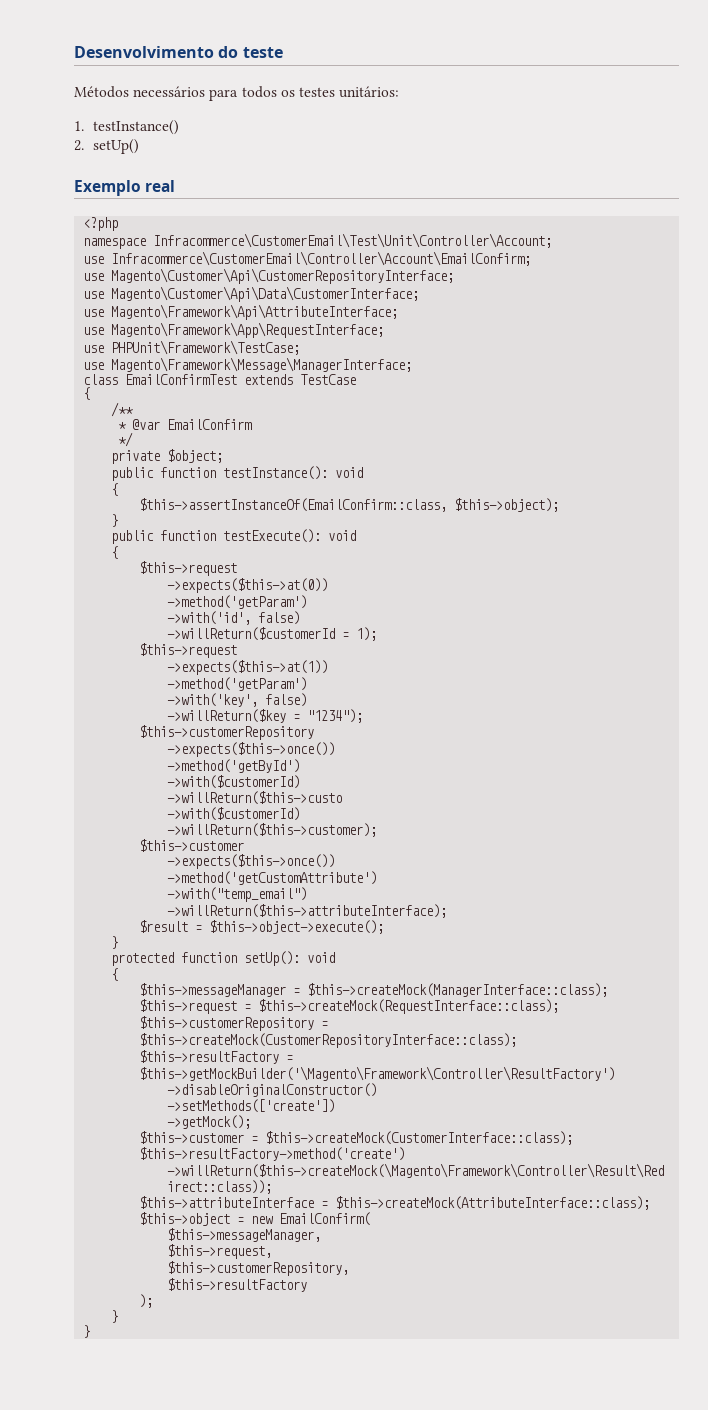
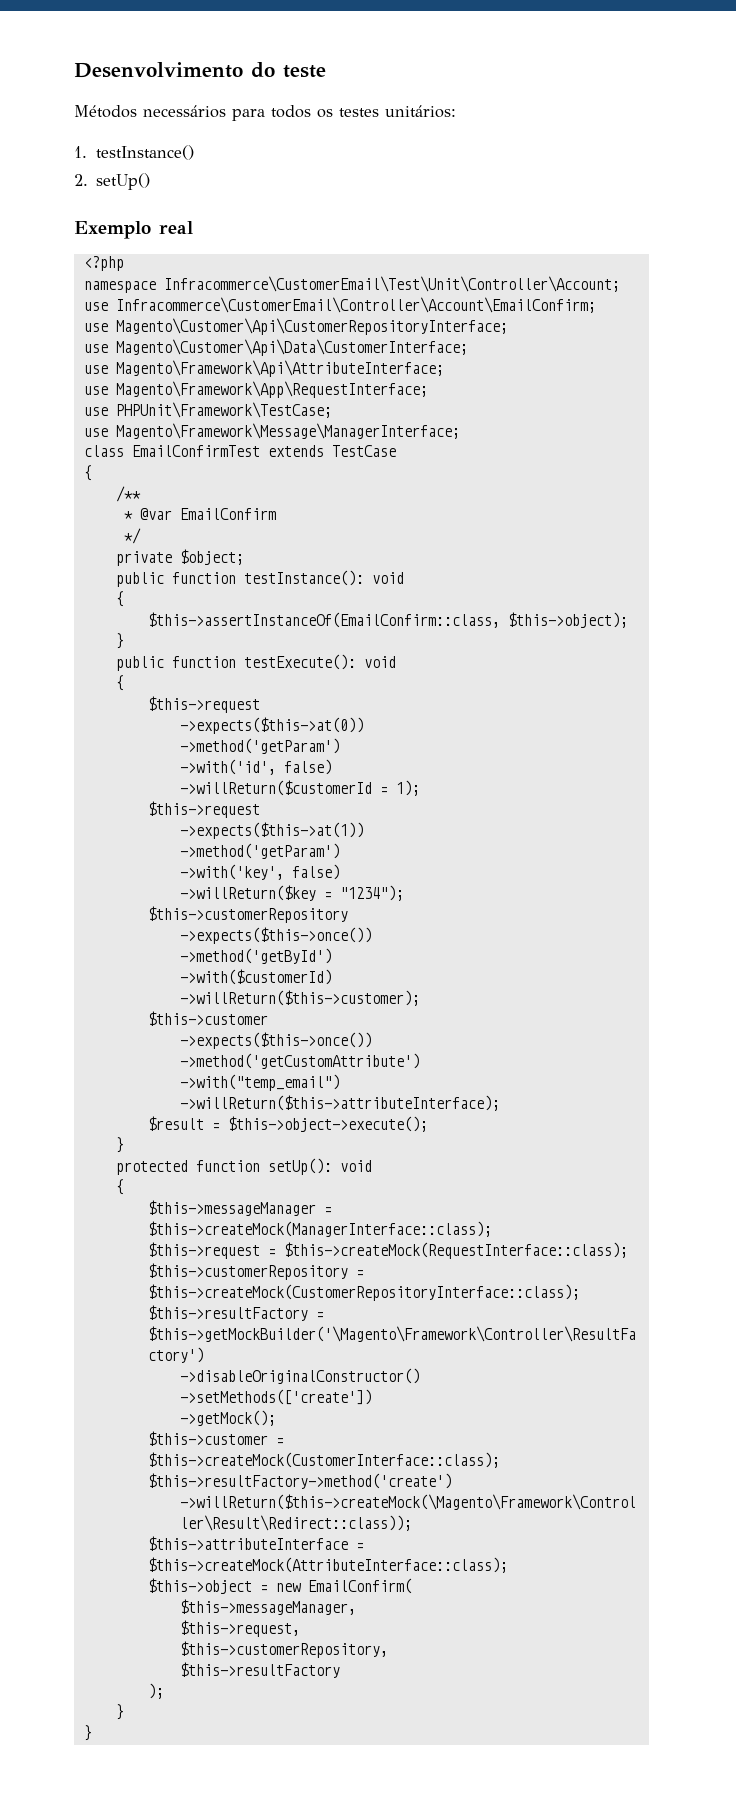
- ->willReturn($this->custo
- ->with($customerId)

